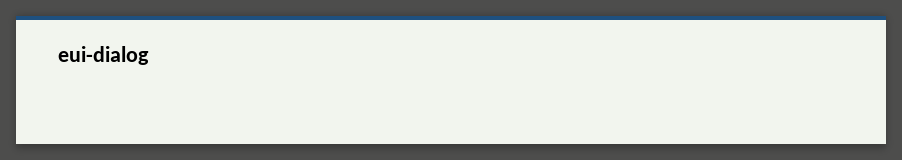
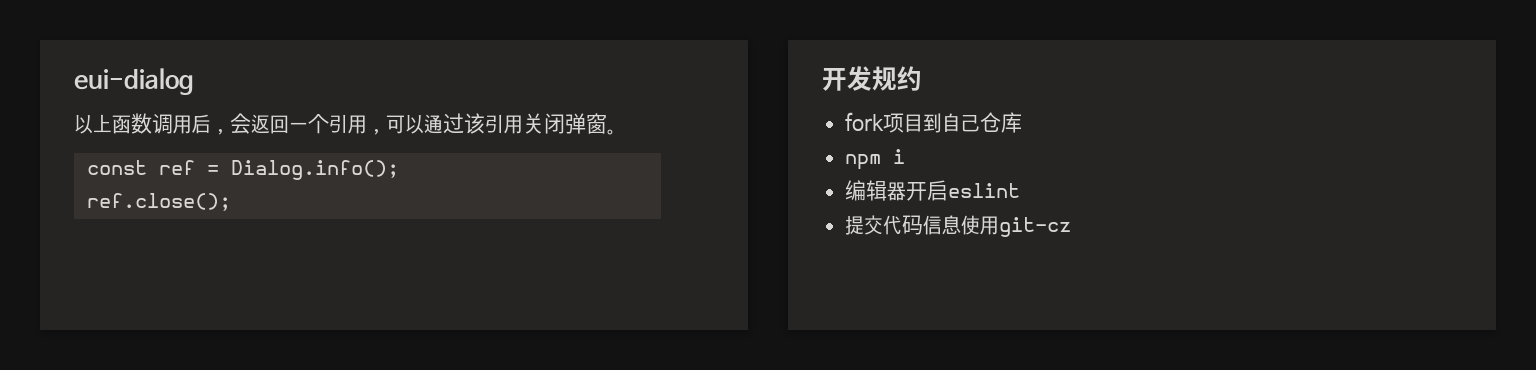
+ 以上函数调用后，会返回一个引用，可以通过该引用关闭弹窗。
+ const ref = Dialog.info();
+ ref.close();
+ 开发规约
+ fork项目到自己仓库
+ npm i
+ 编辑器开启eslint
+ 提交代码信息使用git-cz

